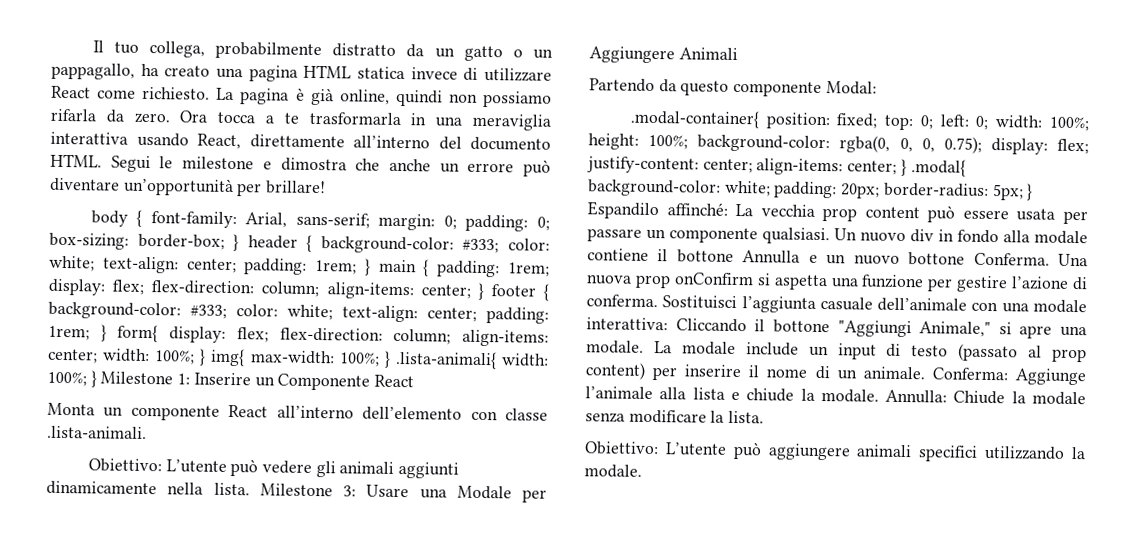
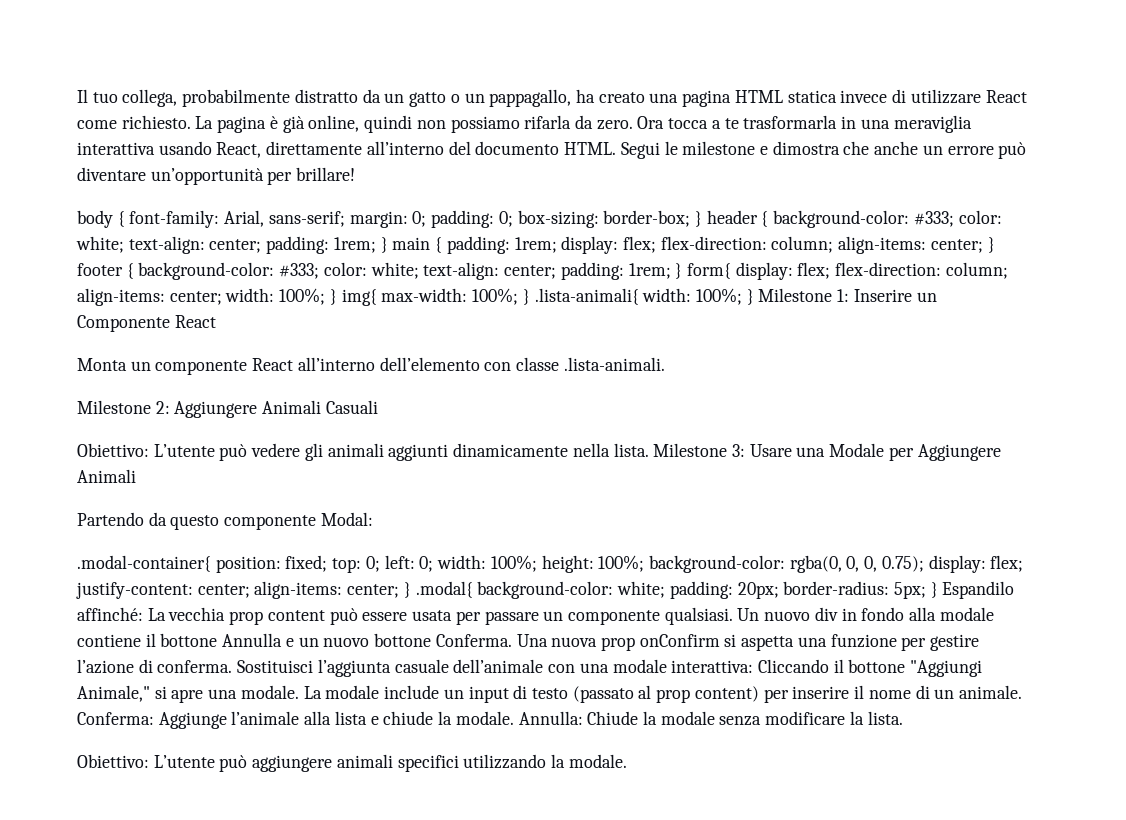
+ Milestone 2: Aggiungere Animali Casuali

